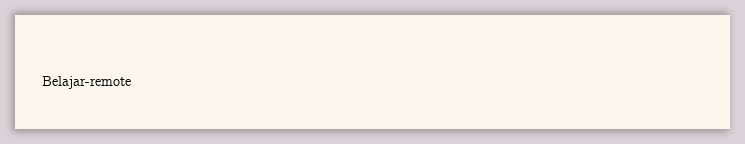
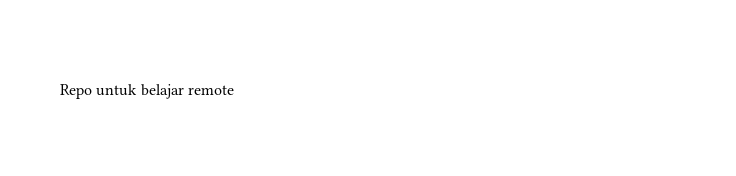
- Belajar-remote
+ Repo untuk belajar remote

